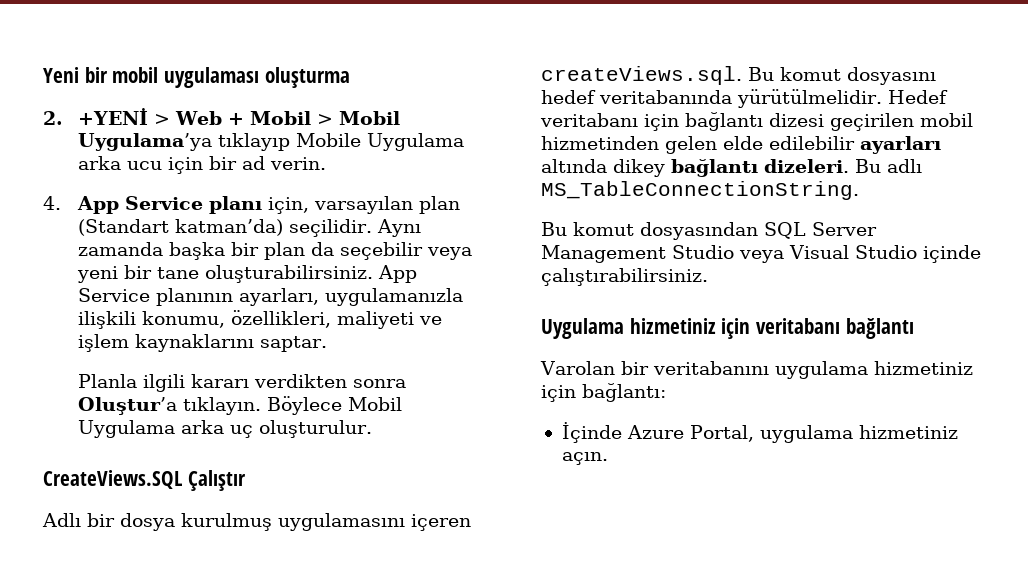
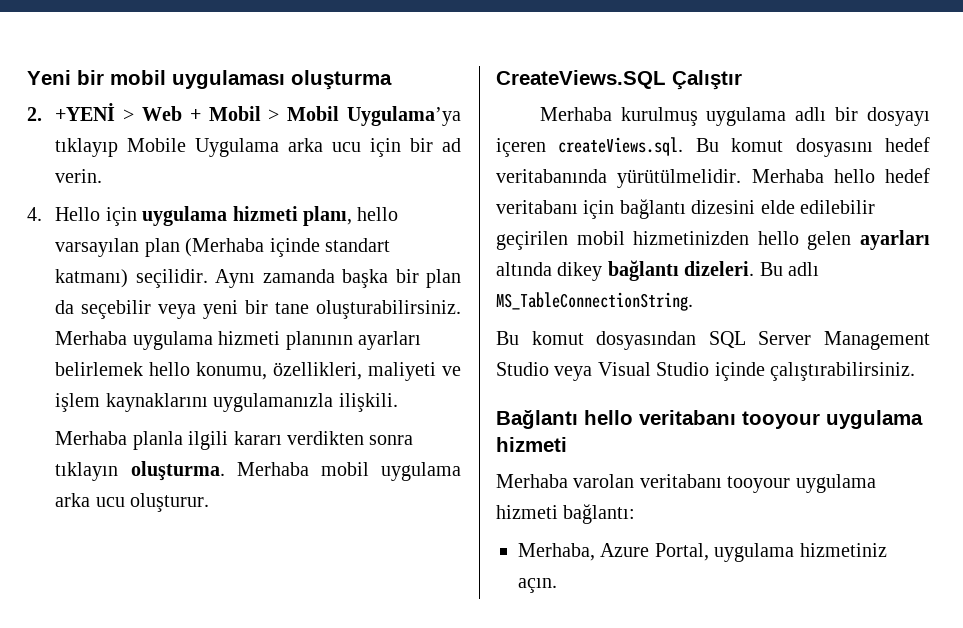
- 4. App Service planı için, varsayılan plan (Standart katman’da) seçilidir.
+ 4. Hello için uygulama hizmeti planı, hello varsayılan plan (Merhaba içinde standart katmanı) seçilidir.
- App Service planının ayarları, uygulamanızla ilişkili konumu, özellikleri, maliyeti ve işlem kaynaklarını saptar.
- Planla ilgili kararı verdikten sonra Oluştur’a tıklayın. Böylece Mobil Uygulama arka uç oluşturulur.
+ Merhaba uygulama hizmeti planının ayarları belirlemek hello konumu, özellikleri, maliyeti ve işlem kaynaklarını uygulamanızla ilişkili.
+ Merhaba planla ilgili kararı verdikten sonra tıklayın oluşturma. Merhaba mobil uygulama arka ucu oluşturur.
  CreateViews.SQL Çalıştır
- Adlı bir dosya kurulmuş uygulamasını içeren createViews.sql. Bu komut dosyasını hedef veritabanında yürütülmelidir.
+ Merhaba kurulmuş uygulama adlı bir dosyayı içeren createViews.sql. Bu komut dosyasını hedef veritabanında yürütülmelidir.
- Hedef veritabanı için bağlantı dizesi geçirilen mobil hizmetinden gelen elde edilebilir ayarları altında dikey bağlantı dizeleri.
+ Merhaba hello hedef veritabanı için bağlantı dizesini elde edilebilir geçirilen mobil hizmetinizden hello gelen ayarları altında dikey bağlantı dizeleri.
- Uygulama hizmetiniz için veritabanı bağlantı
- Varolan bir veritabanını uygulama hizmetiniz için bağlantı:
+ Bağlantı hello veritabanı tooyour uygulama hizmeti
+ Merhaba varolan veritabanı tooyour uygulama hizmeti bağlantı:
- İçinde Azure Portal, uygulama hizmetiniz açın.
+ Merhaba, Azure Portal, uygulama hizmetiniz açın.

